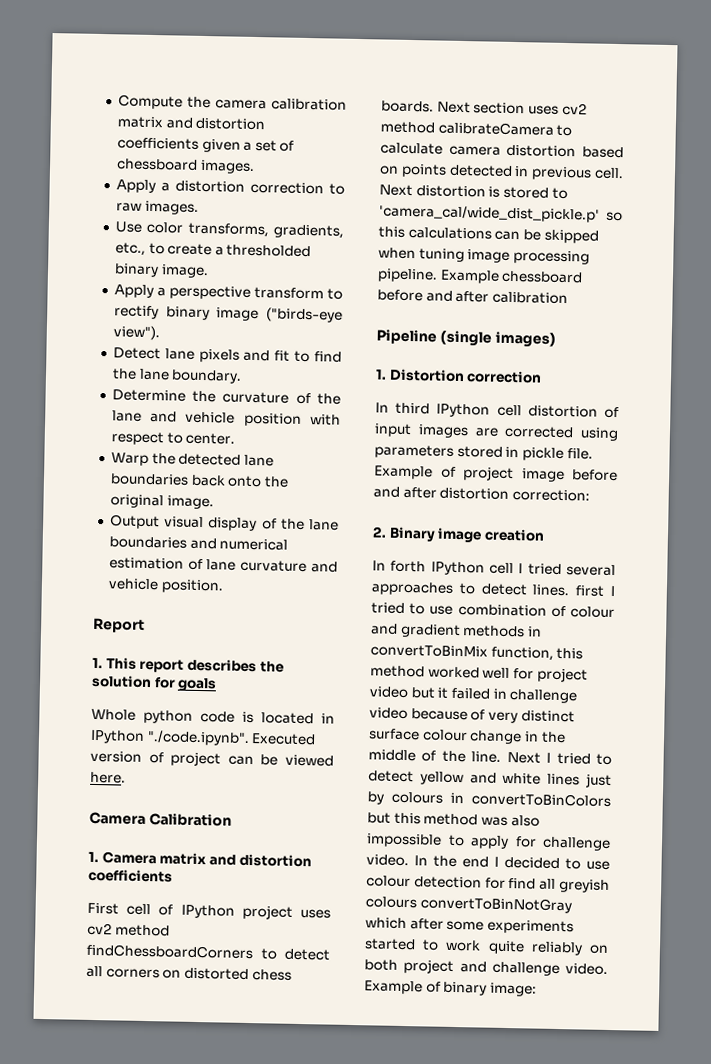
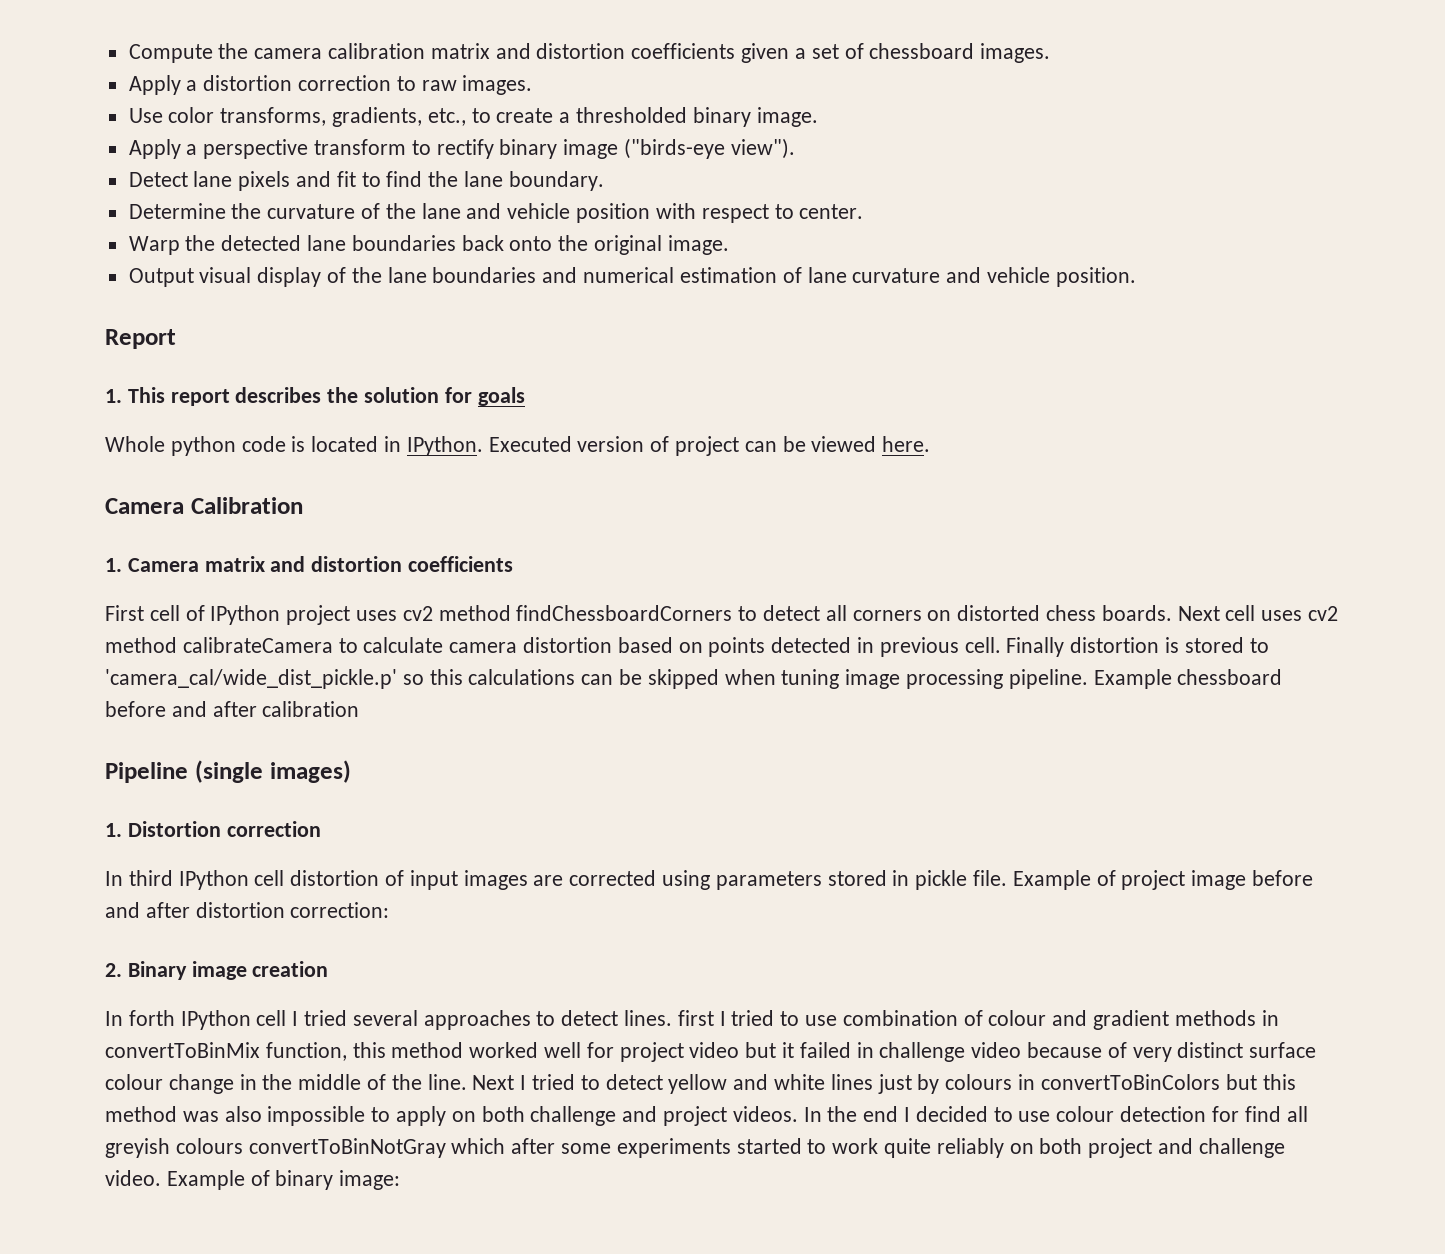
- Whole python code is located in IPython "./code.ipynb". Executed version of project can be viewed here.
+ Whole python code is located in IPython. Executed version of project can be viewed here.
- Next section uses cv2 method calibrateCamera to calculate camera distortion based on points detected in previous cell.
+ Next cell uses cv2 method calibrateCamera to calculate camera distortion based on points detected in previous cell.
- Next distortion is stored to 'camera_cal/wide_dist_pickle.p' so this calculations can be skipped when tuning image processing pipeline.
+ Finally distortion is stored to 'camera_cal/wide_dist_pickle.p' so this calculations can be skipped when tuning image processing pipeline.
- Next I tried to detect yellow and white lines just by colours in convertToBinColors but this method was also impossible to apply for challenge video.
+ Next I tried to detect yellow and white lines just by colours in convertToBinColors but this method was also impossible to apply on both challenge and project videos.

